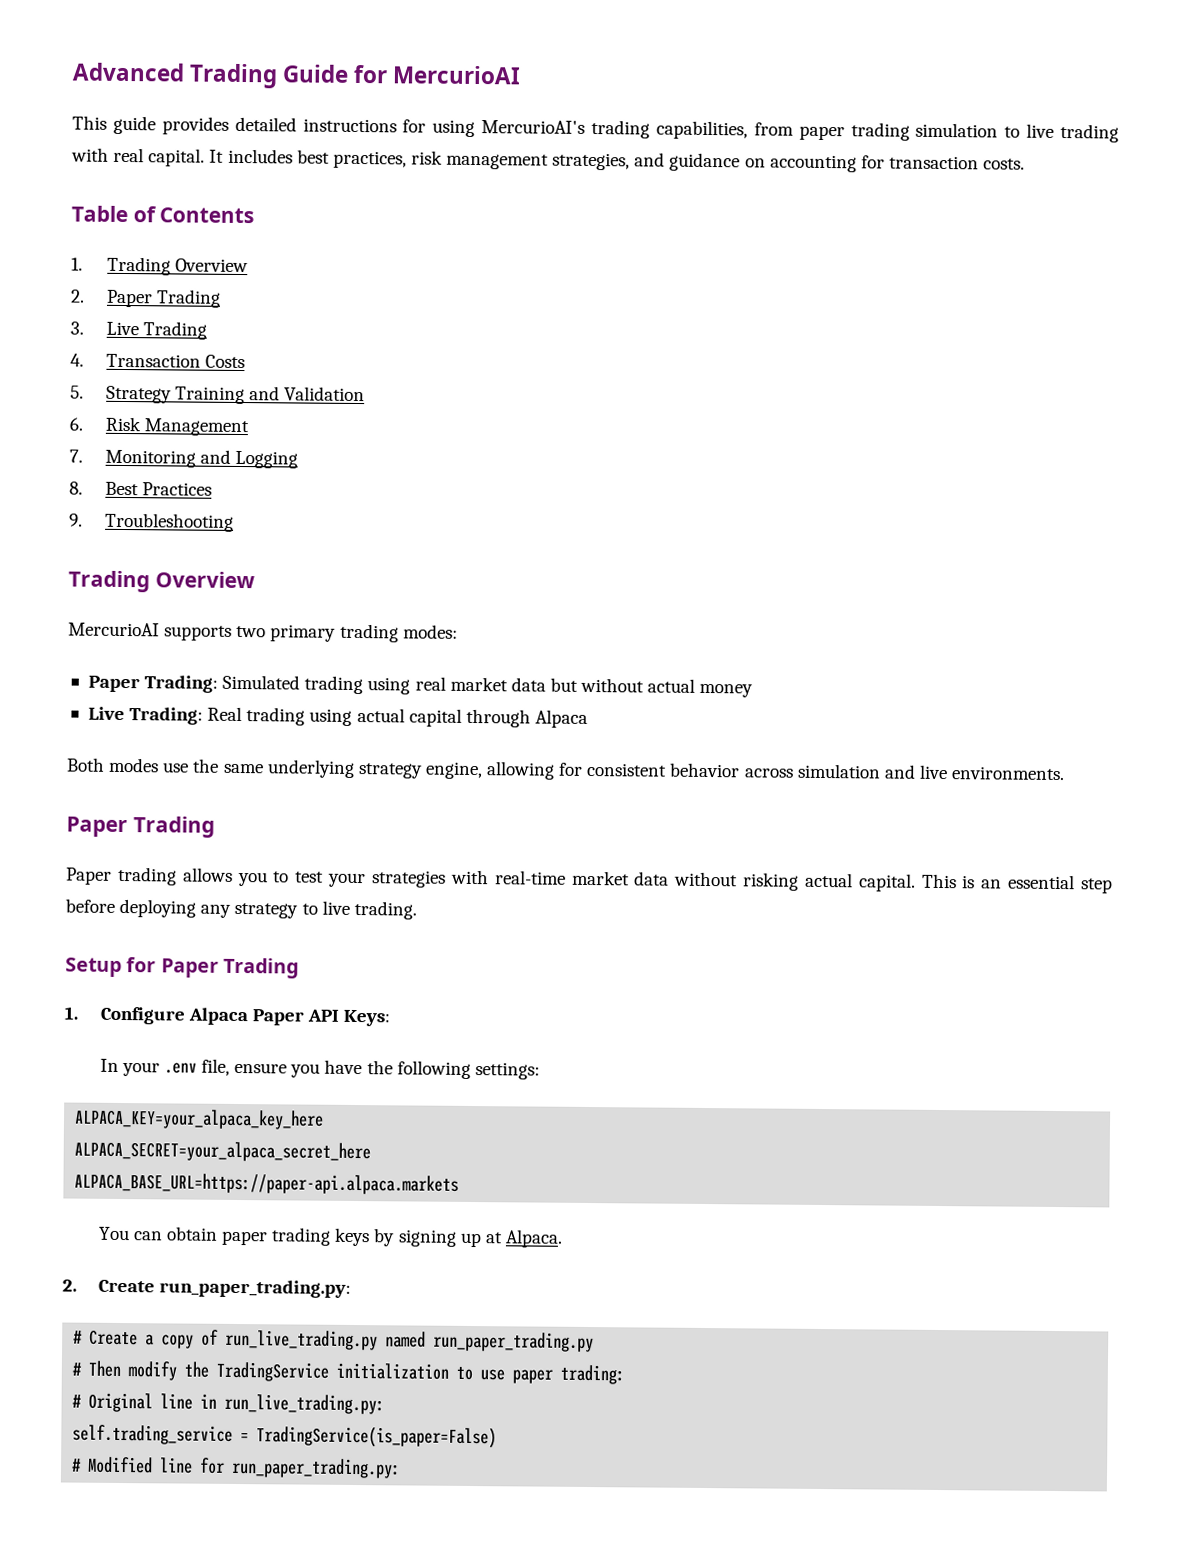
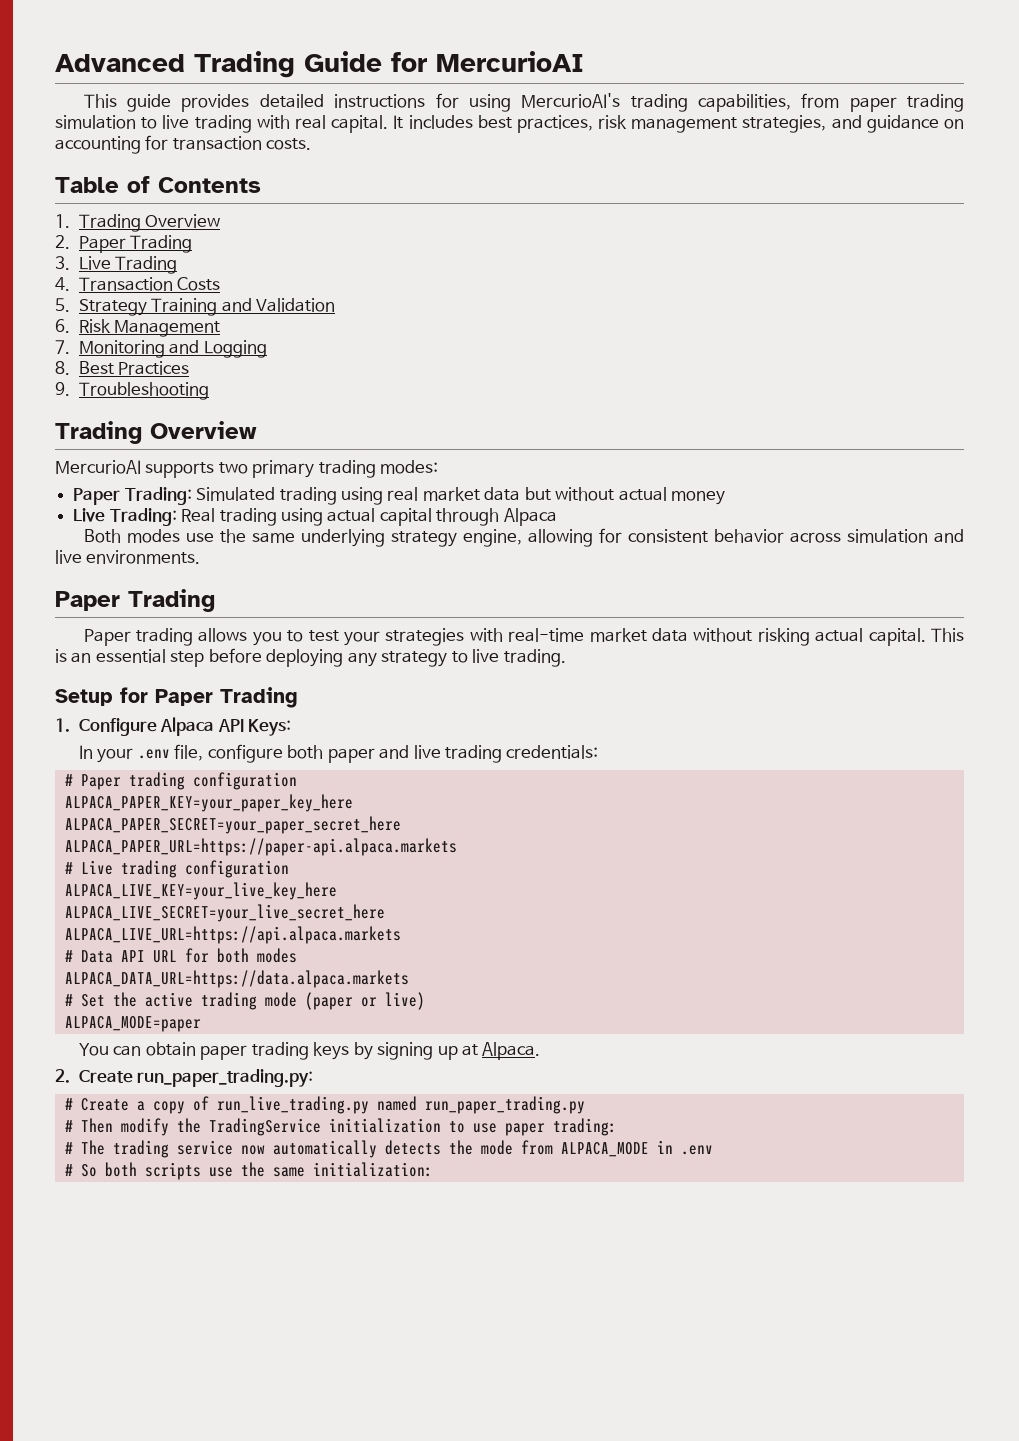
- 1. Configure Alpaca Paper API Keys:
+ 1. Configure Alpaca API Keys:
- In your .env file, ensure you have the following settings:
- ALPACA_KEY=your_alpaca_key_here
- ALPACA_SECRET=your_alpaca_secret_here
- ALPACA_BASE_URL=https://paper-api.alpaca.markets
+ In your .env file, configure both paper and live trading credentials:
+ # Paper trading configuration
+ ALPACA_PAPER_KEY=your_paper_key_here
+ ALPACA_PAPER_SECRET=your_paper_secret_here
+ ALPACA_PAPER_URL=https://paper-api.alpaca.markets
+ # Live trading configuration
+ ALPACA_LIVE_KEY=your_live_key_here
+ ALPACA_LIVE_SECRET=your_live_secret_here
+ ALPACA_LIVE_URL=https://api.alpaca.markets
+ # Data API URL for both modes
+ ALPACA_DATA_URL=https://data.alpaca.markets
+ # Set the active trading mode (paper or live)
+ ALPACA_MODE=paper
- # Original line in run_live_trading.py:
- self.trading_service = TradingService(is_paper=False)
- # Modified line for run_paper_trading.py:
+ # The trading service now automatically detects the mode from ALPACA_MODE in .env
+ # So both scripts use the same initialization:

